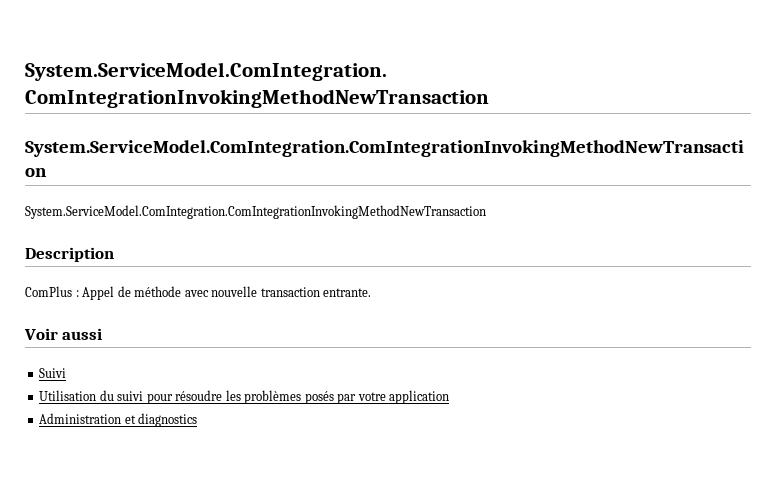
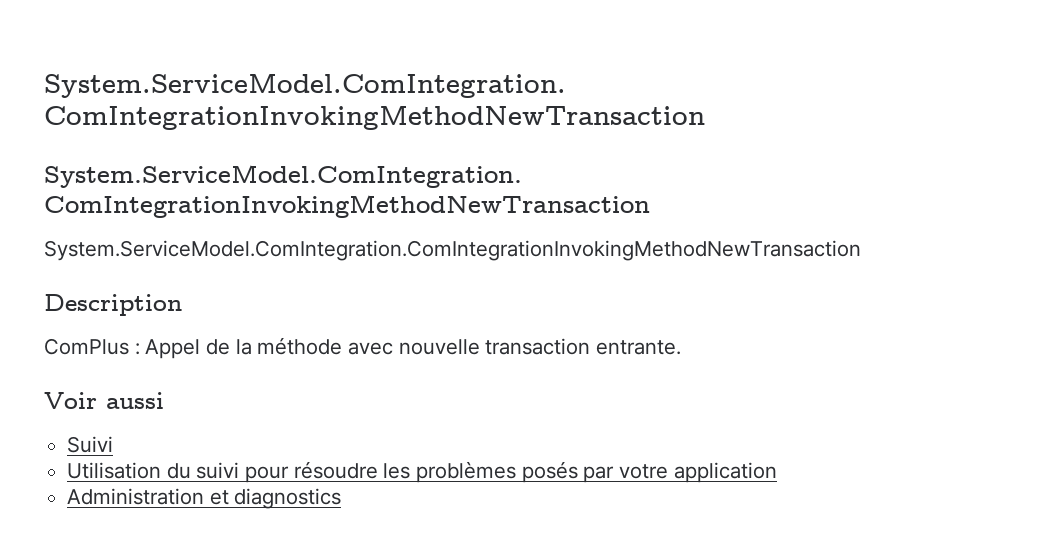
- ComPlus : Appel de méthode avec nouvelle transaction entrante.
+ ComPlus : Appel de la méthode avec nouvelle transaction entrante.

